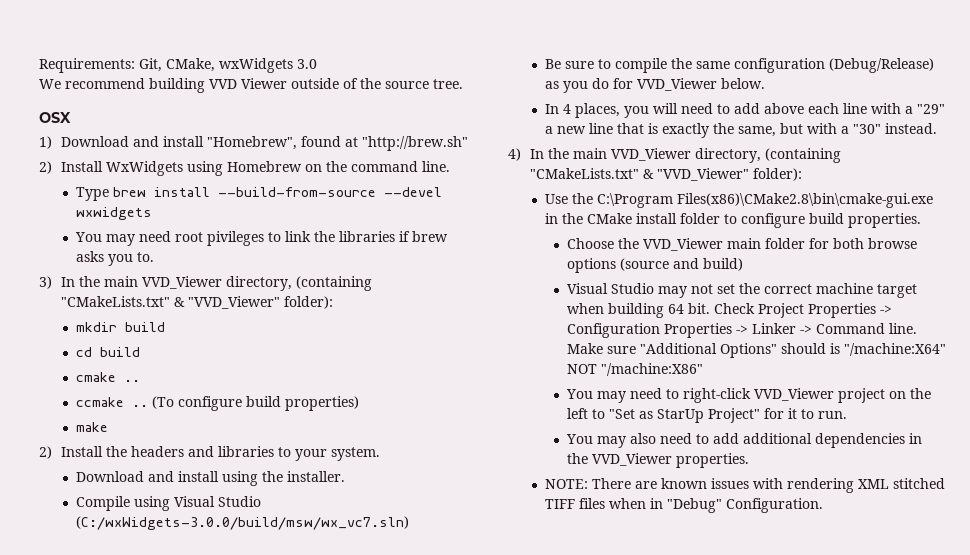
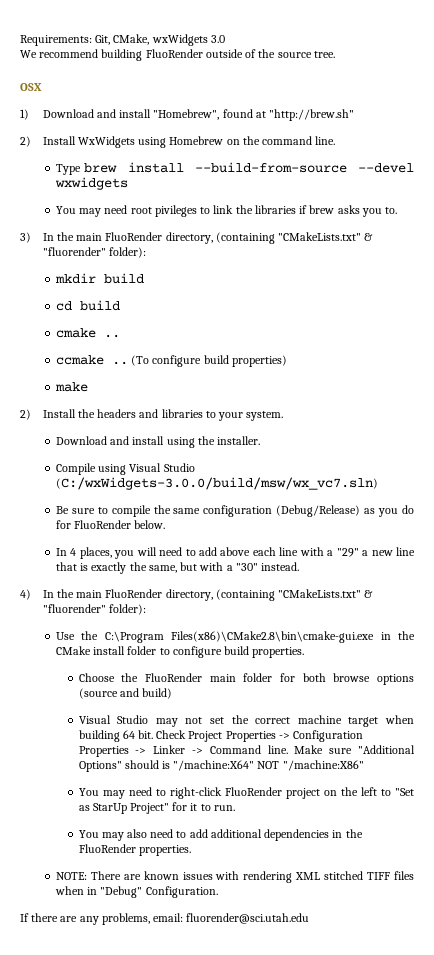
- We recommend building VVD Viewer outside of the source tree.
+ We recommend building FluoRender outside of the source tree.
- 3) In the main VVD_Viewer directory, (containing "CMakeLists.txt" & "VVD_Viewer" folder):
+ 3) In the main FluoRender directory, (containing "CMakeLists.txt" & "fluorender" folder):
- Be sure to compile the same configuration (Debug/Release) as you do for VVD_Viewer below.
+ Be sure to compile the same configuration (Debug/Release) as you do for FluoRender below.
- 4) In the main VVD_Viewer directory, (containing "CMakeLists.txt" & "VVD_Viewer" folder):
+ 4) In the main FluoRender directory, (containing "CMakeLists.txt" & "fluorender" folder):
- Choose the VVD_Viewer main folder for both browse options (source and build)
+ Choose the FluoRender main folder for both browse options (source and build)
- You may need to right-click VVD_Viewer project on the left to "Set as StarUp Project" for it to run.
+ You may need to right-click FluoRender project on the left to "Set as StarUp Project" for it to run.
- You may also need to add additional dependencies in the VVD_Viewer properties.
+ You may also need to add additional dependencies in the FluoRender properties.
+ If there are any problems, email: fluorender@sci.utah.edu

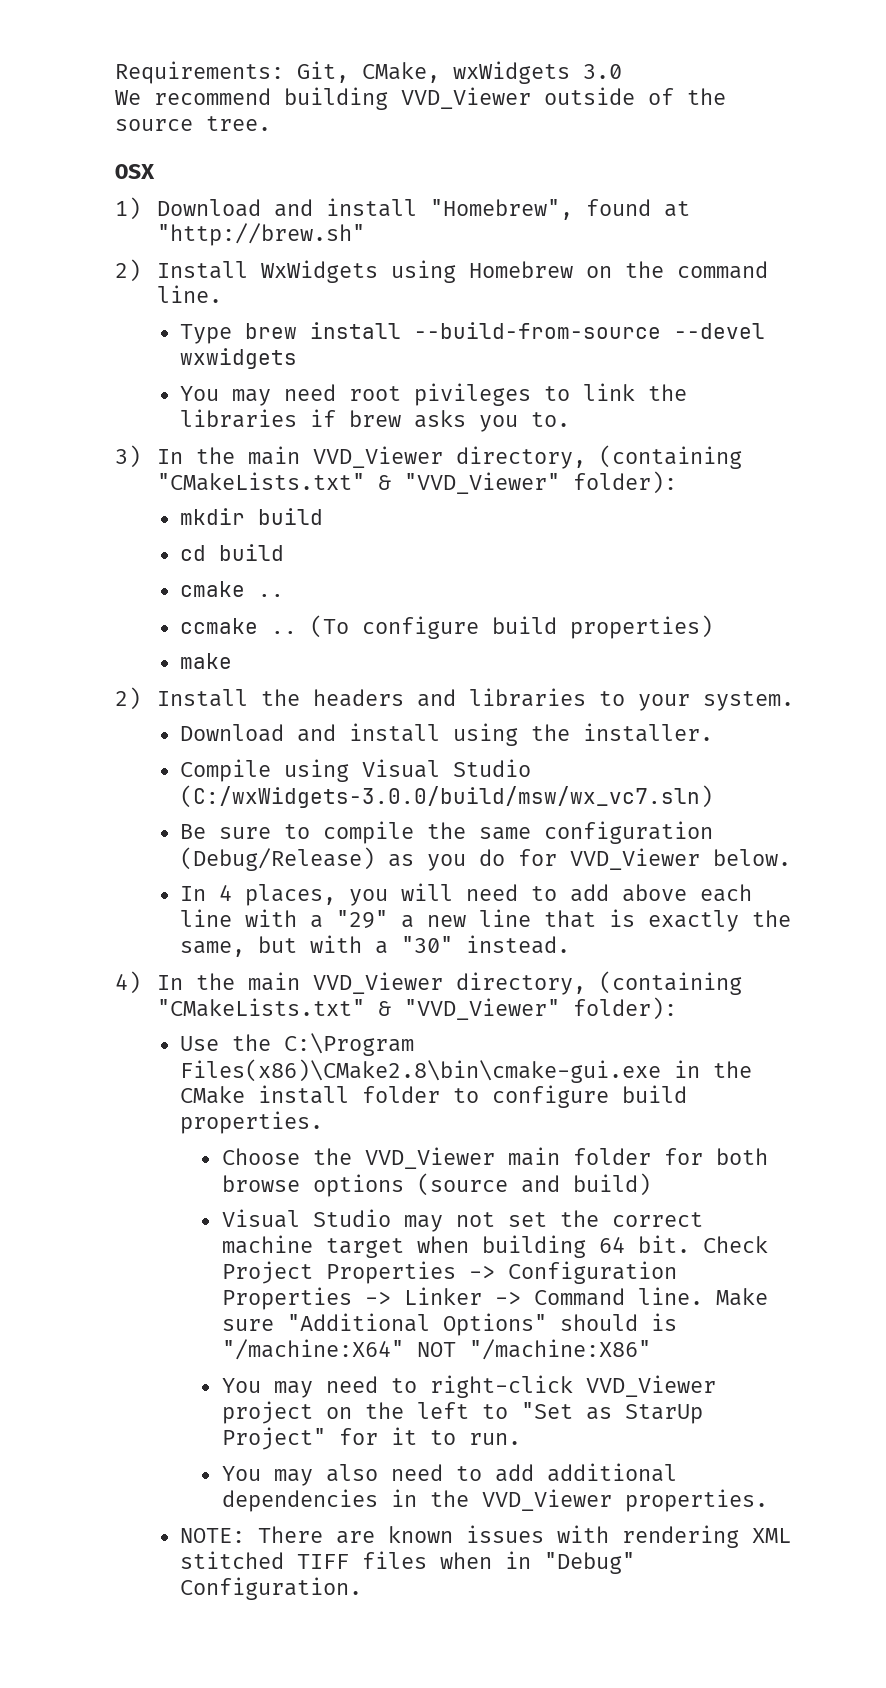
- We recommend building FluoRender outside of the source tree.
+ We recommend building VVD_Viewer outside of the source tree.
- 3) In the main FluoRender directory, (containing "CMakeLists.txt" & "fluorender" folder):
+ 3) In the main VVD_Viewer directory, (containing "CMakeLists.txt" & "VVD_Viewer" folder):
- Be sure to compile the same configuration (Debug/Release) as you do for FluoRender below.
+ Be sure to compile the same configuration (Debug/Release) as you do for VVD_Viewer below.
- 4) In the main FluoRender directory, (containing "CMakeLists.txt" & "fluorender" folder):
+ 4) In the main VVD_Viewer directory, (containing "CMakeLists.txt" & "VVD_Viewer" folder):
- Choose the FluoRender main folder for both browse options (source and build)
+ Choose the VVD_Viewer main folder for both browse options (source and build)
- You may need to right-click FluoRender project on the left to "Set as StarUp Project" for it to run.
+ You may need to right-click VVD_Viewer project on the left to "Set as StarUp Project" for it to run.
- You may also need to add additional dependencies in the FluoRender properties.
+ You may also need to add additional dependencies in the VVD_Viewer properties.
- If there are any problems, email: fluorender@sci.utah.edu

